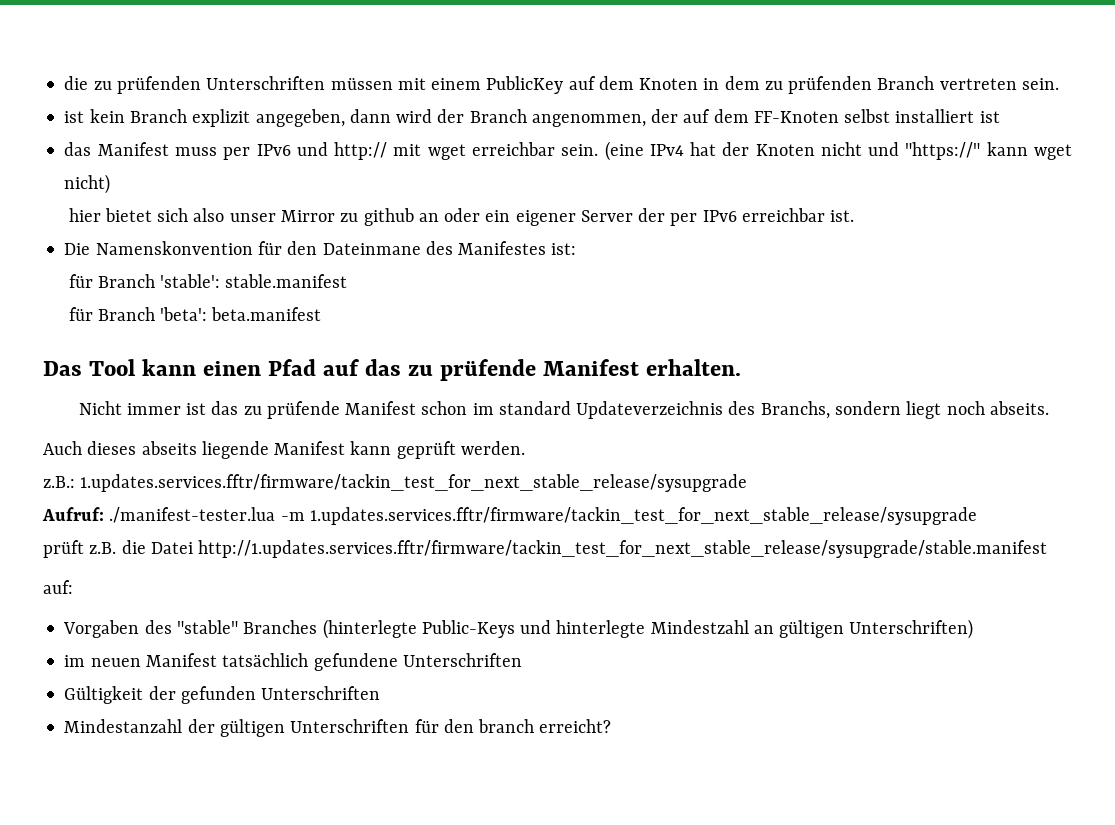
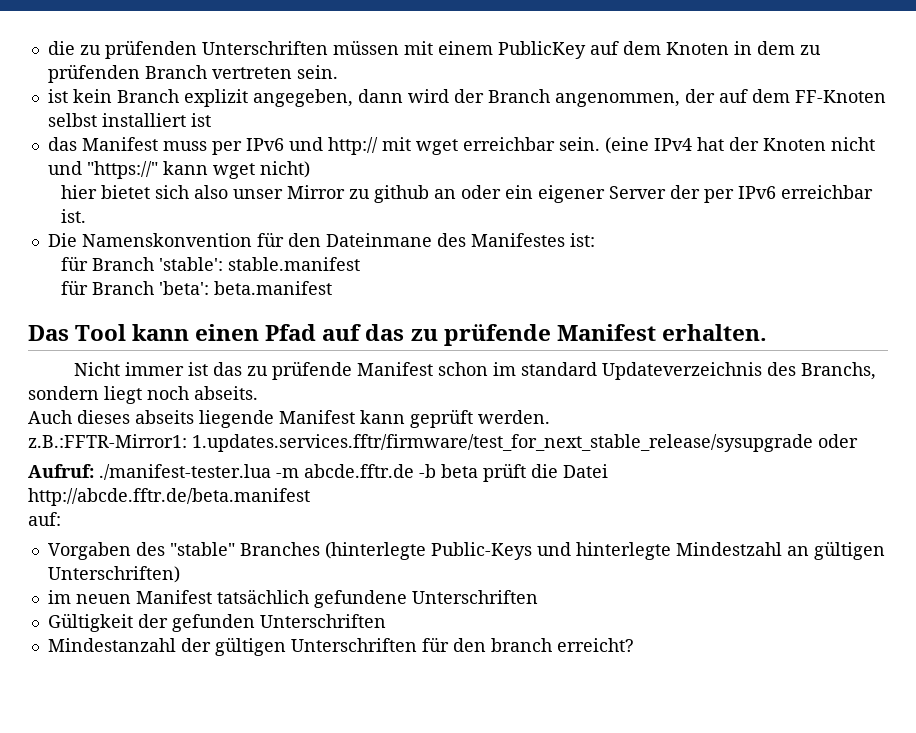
- z.B.: 1.updates.services.fftr/firmware/tackin_test_for_next_stable_release/sysupgrade
+ z.B.:FFTR-Mirror1: 1.updates.services.fftr/firmware/test_for_next_stable_release/sysupgrade oder
- Aufruf: ./manifest-tester.lua -m 1.updates.services.fftr/firmware/tackin_test_for_next_stable_release/sysupgrade
- prüft z.B. die Datei http://1.updates.services.fftr/firmware/tackin_test_for_next_stable_release/sysupgrade/stable.manifest
+ Aufruf: ./manifest-tester.lua -m abcde.fftr.de -b beta prüft die Datei http://abcde.fftr.de/beta.manifest

